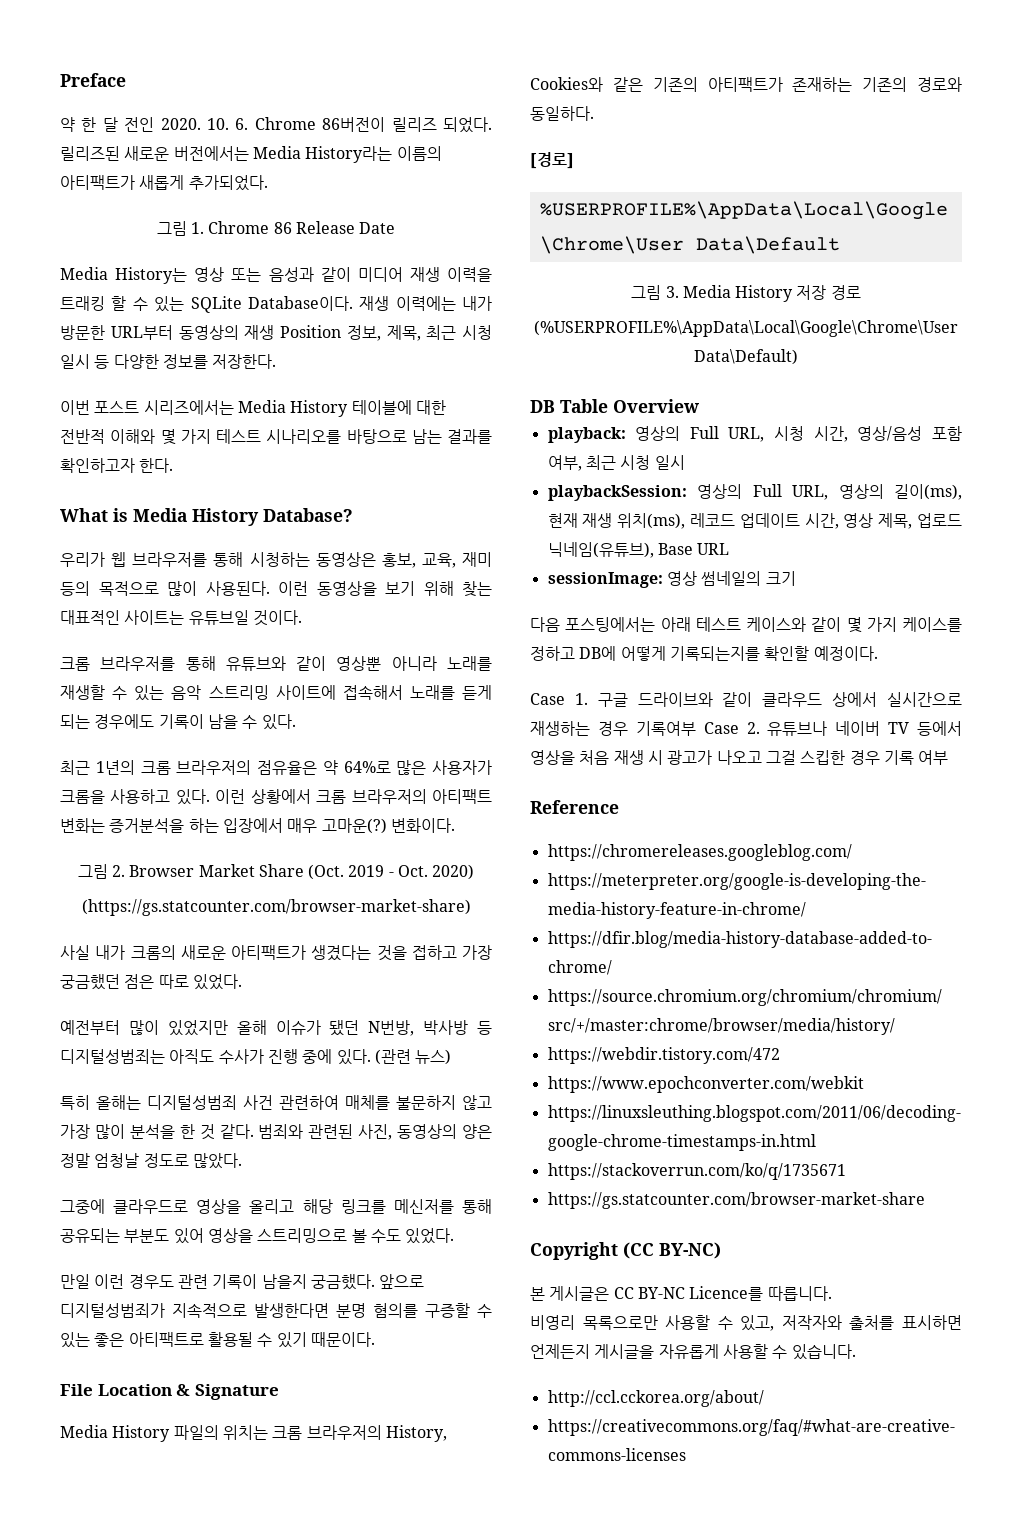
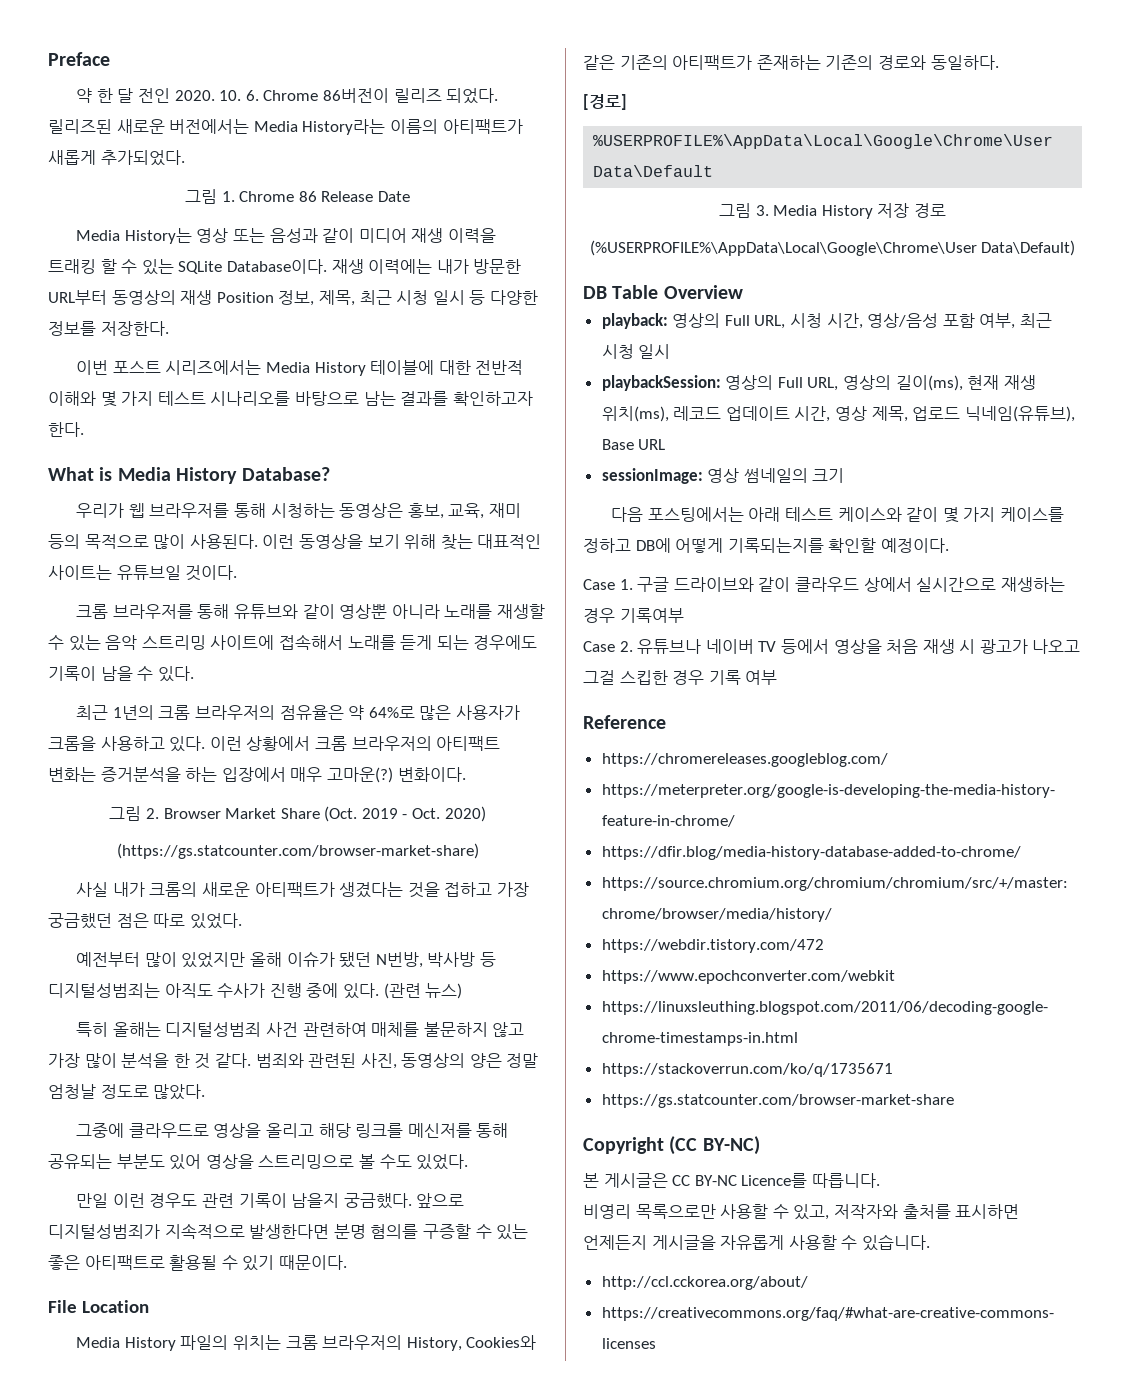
- File Location & Signature
+ File Location
- Case 1. 구글 드라이브와 같이 클라우드 상에서 실시간으로 재생하는 경우 기록여부 Case 2. 유튜브나 네이버 TV 등에서 영상을 처음 재생 시 광고가 나오고 그걸 스킵한 경우 기록 여부
+ Case 1. 구글 드라이브와 같이 클라우드 상에서 실시간으로 재생하는 경우 기록여부
+ Case 2. 유튜브나 네이버 TV 등에서 영상을 처음 재생 시 광고가 나오고 그걸 스킵한 경우 기록 여부

